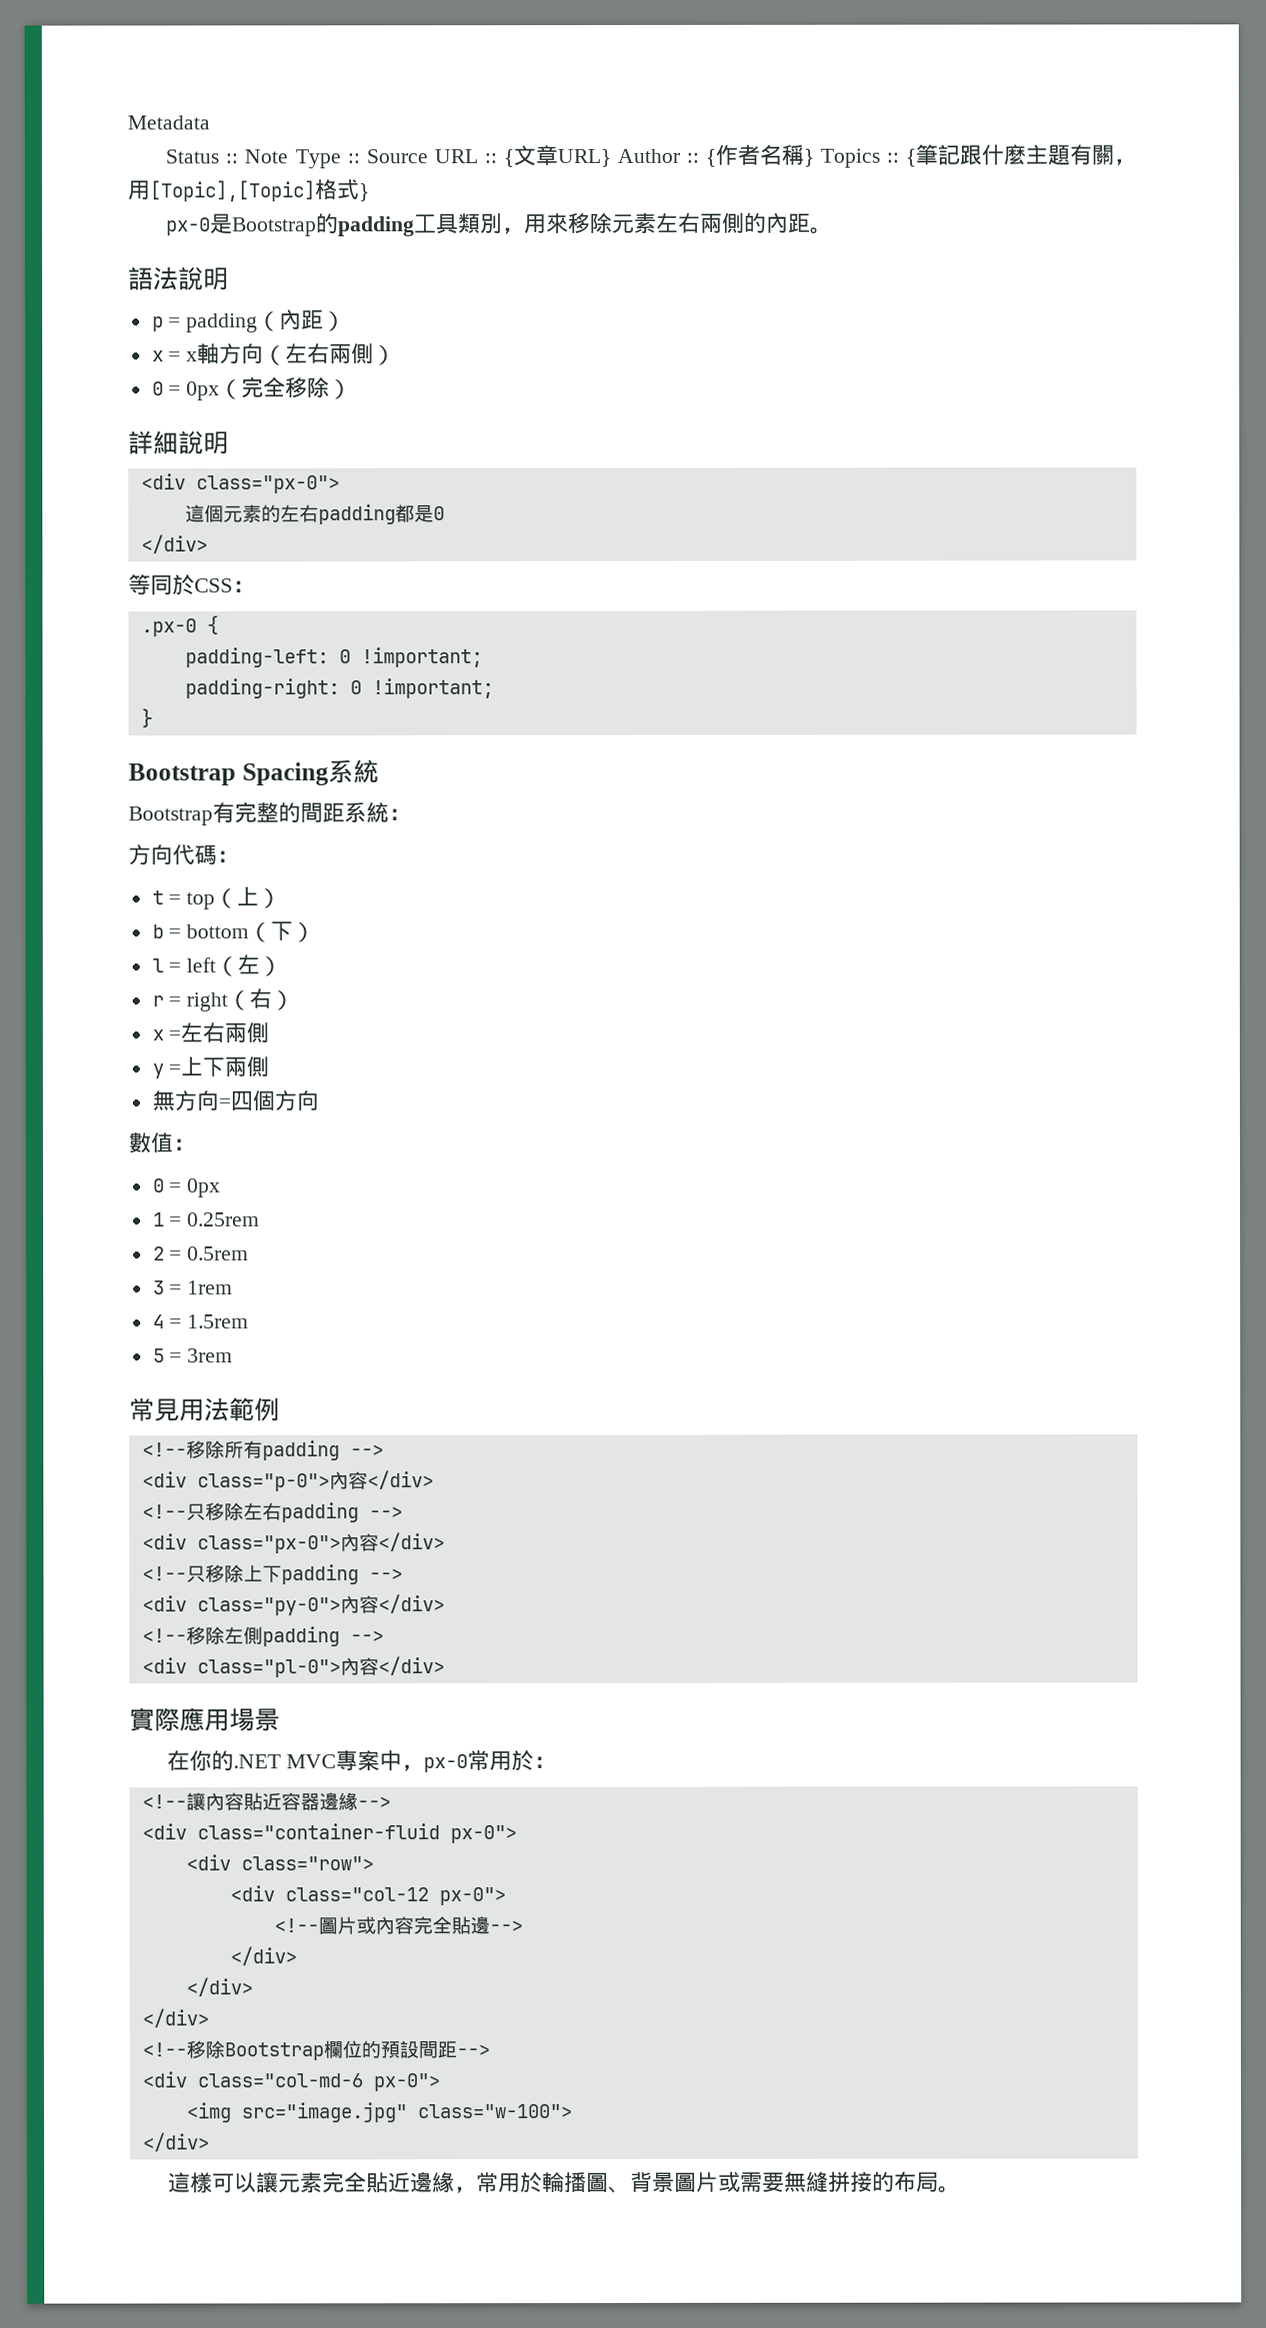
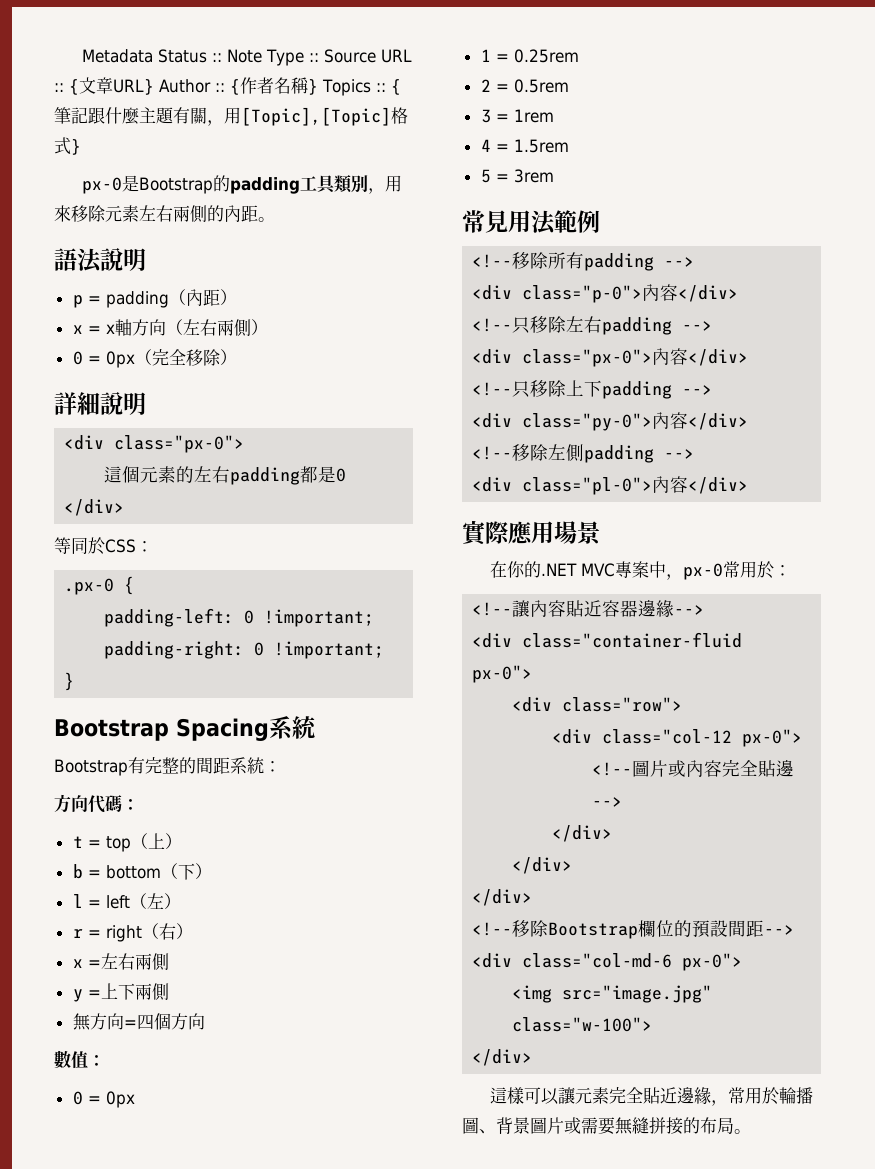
- Metadata
- Status :: Note Type :: Source URL :: {文章URL} Author :: {作者名稱} Topics :: {筆記跟什麼主題有關，用[Topic],[Topic]格式}
+ Metadata Status :: Note Type :: Source URL :: {文章URL} Author :: {作者名稱} Topics :: {筆記跟什麼主題有關，用[Topic],[Topic]格式}

